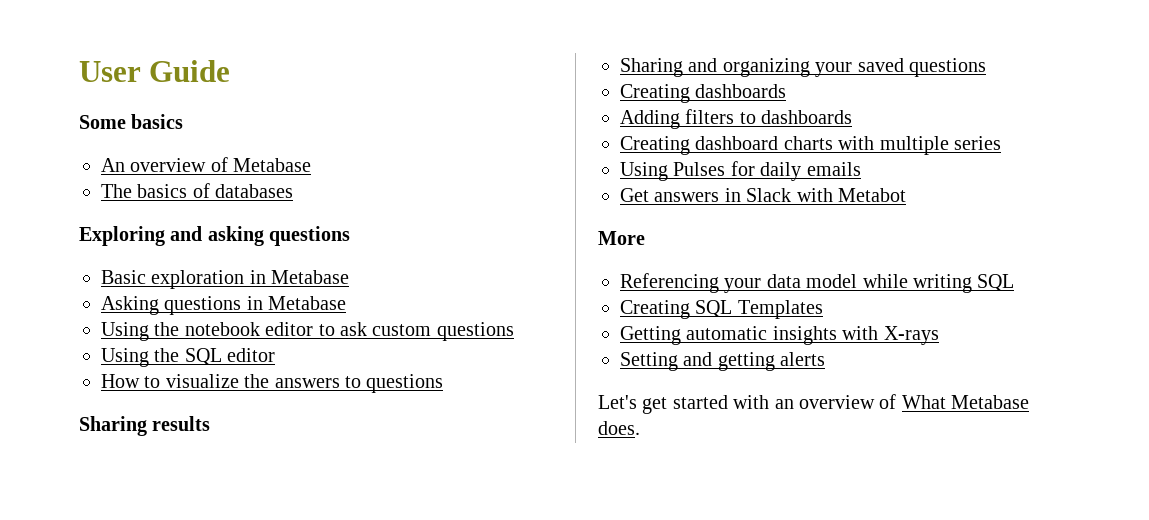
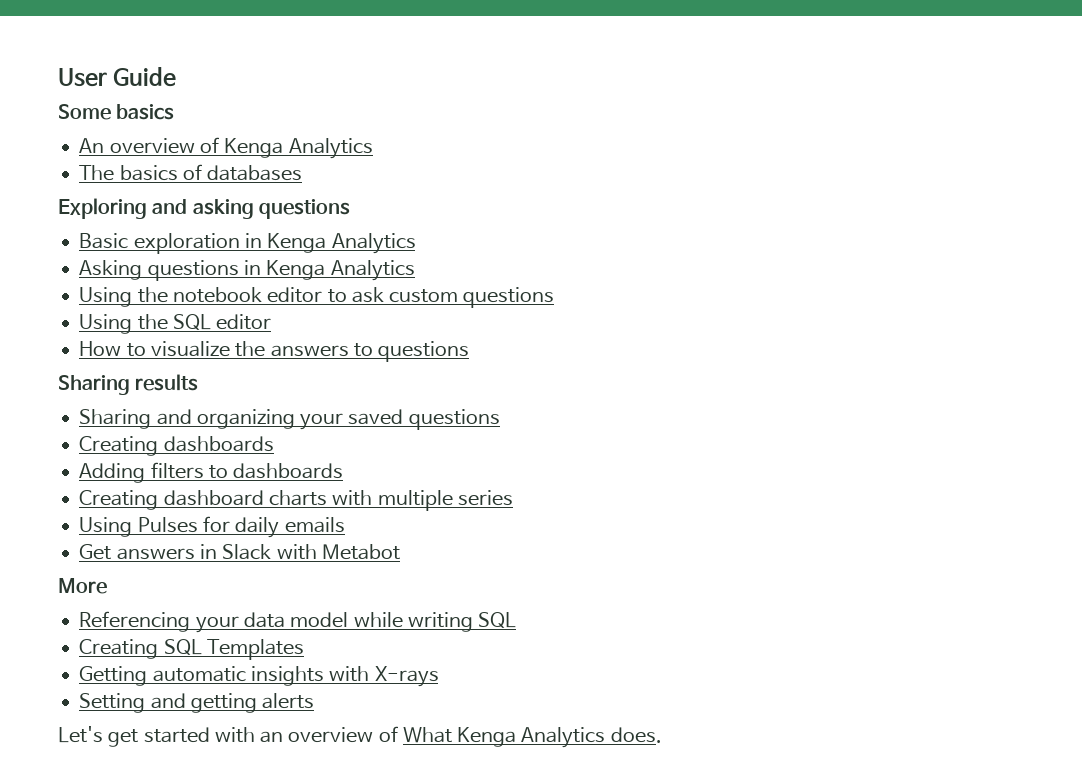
- An overview of Metabase
+ An overview of Kenga Analytics
- Basic exploration in Metabase
+ Basic exploration in Kenga Analytics
- Asking questions in Metabase
+ Asking questions in Kenga Analytics
- Let's get started with an overview of What Metabase does.
+ Let's get started with an overview of What Kenga Analytics does.

